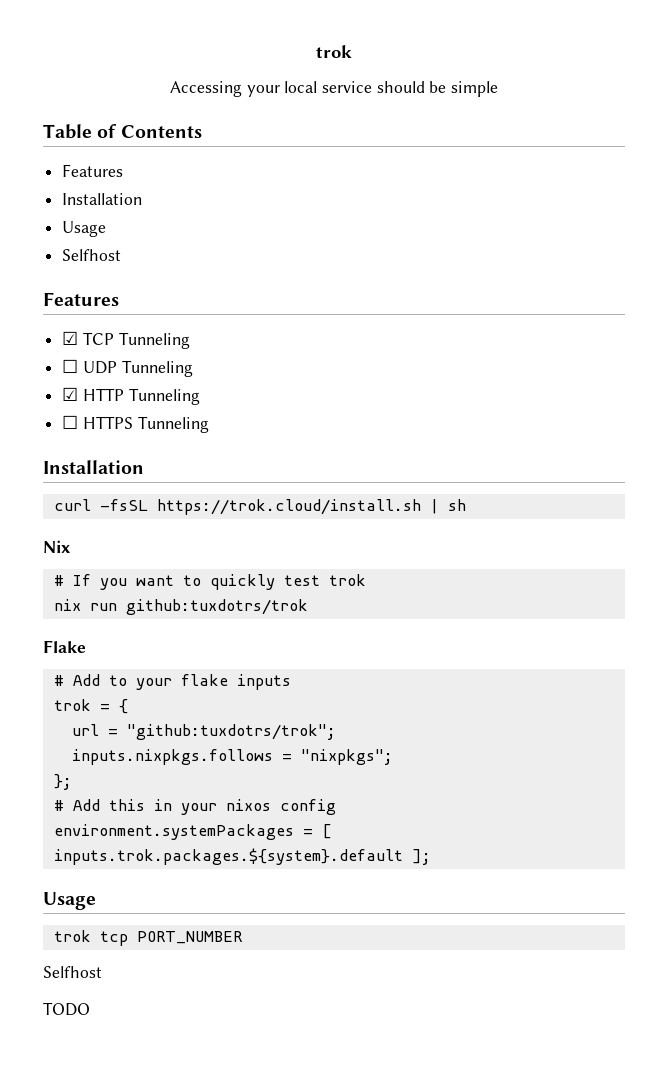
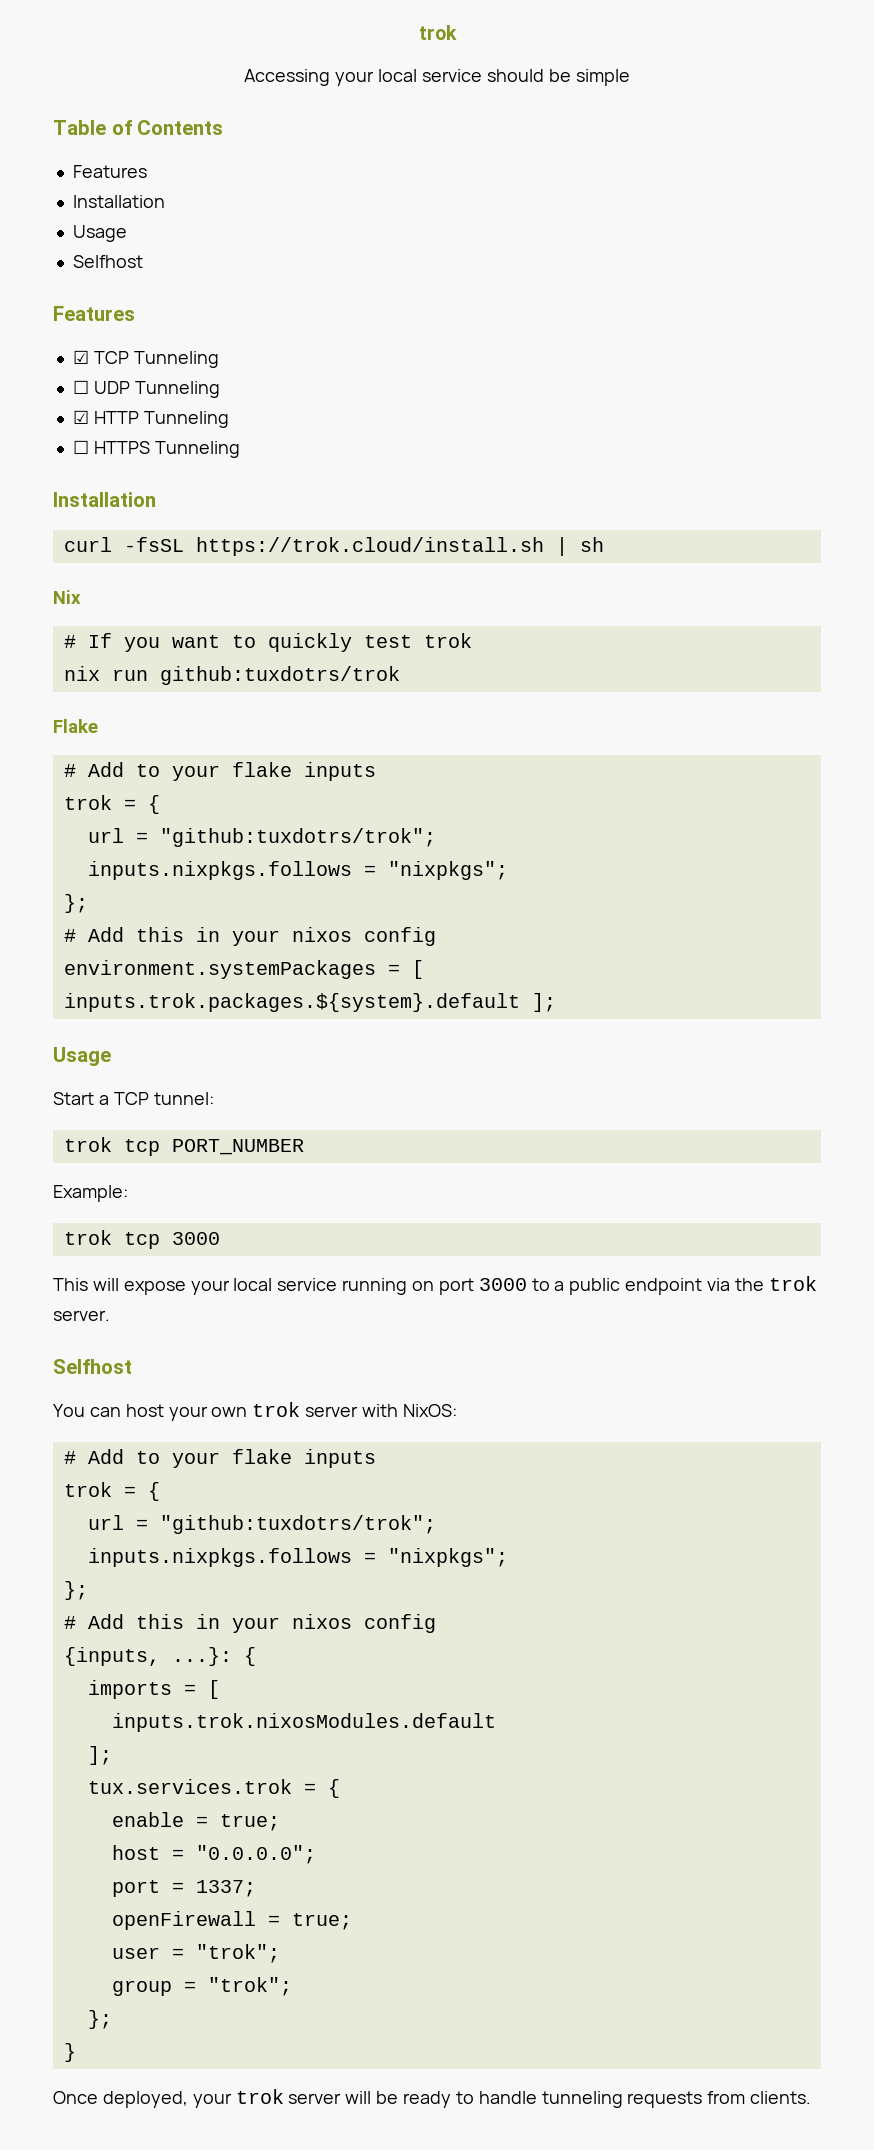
+ Start a TCP tunnel:
  trok tcp PORT_NUMBER
+ Example:
+ trok tcp 3000
+ This will expose your local service running on port 3000 to a public endpoint via the trok server.
  Selfhost
- TODO
+ You can host your own trok server with NixOS:
+ # Add to your flake inputs
+ trok = {
+ url = "github:tuxdotrs/trok";
+ inputs.nixpkgs.follows = "nixpkgs";
+ };
+ # Add this in your nixos config
+ {inputs, ...}: {
+ imports = [
+ inputs.trok.nixosModules.default
+ ];
+ tux.services.trok = {
+ enable = true;
+ host = "0.0.0.0";
+ port = 1337;
+ openFirewall = true;
+ user = "trok";
+ group = "trok";
+ };
+ }
+ Once deployed, your trok server will be ready to handle tunneling requests from clients.

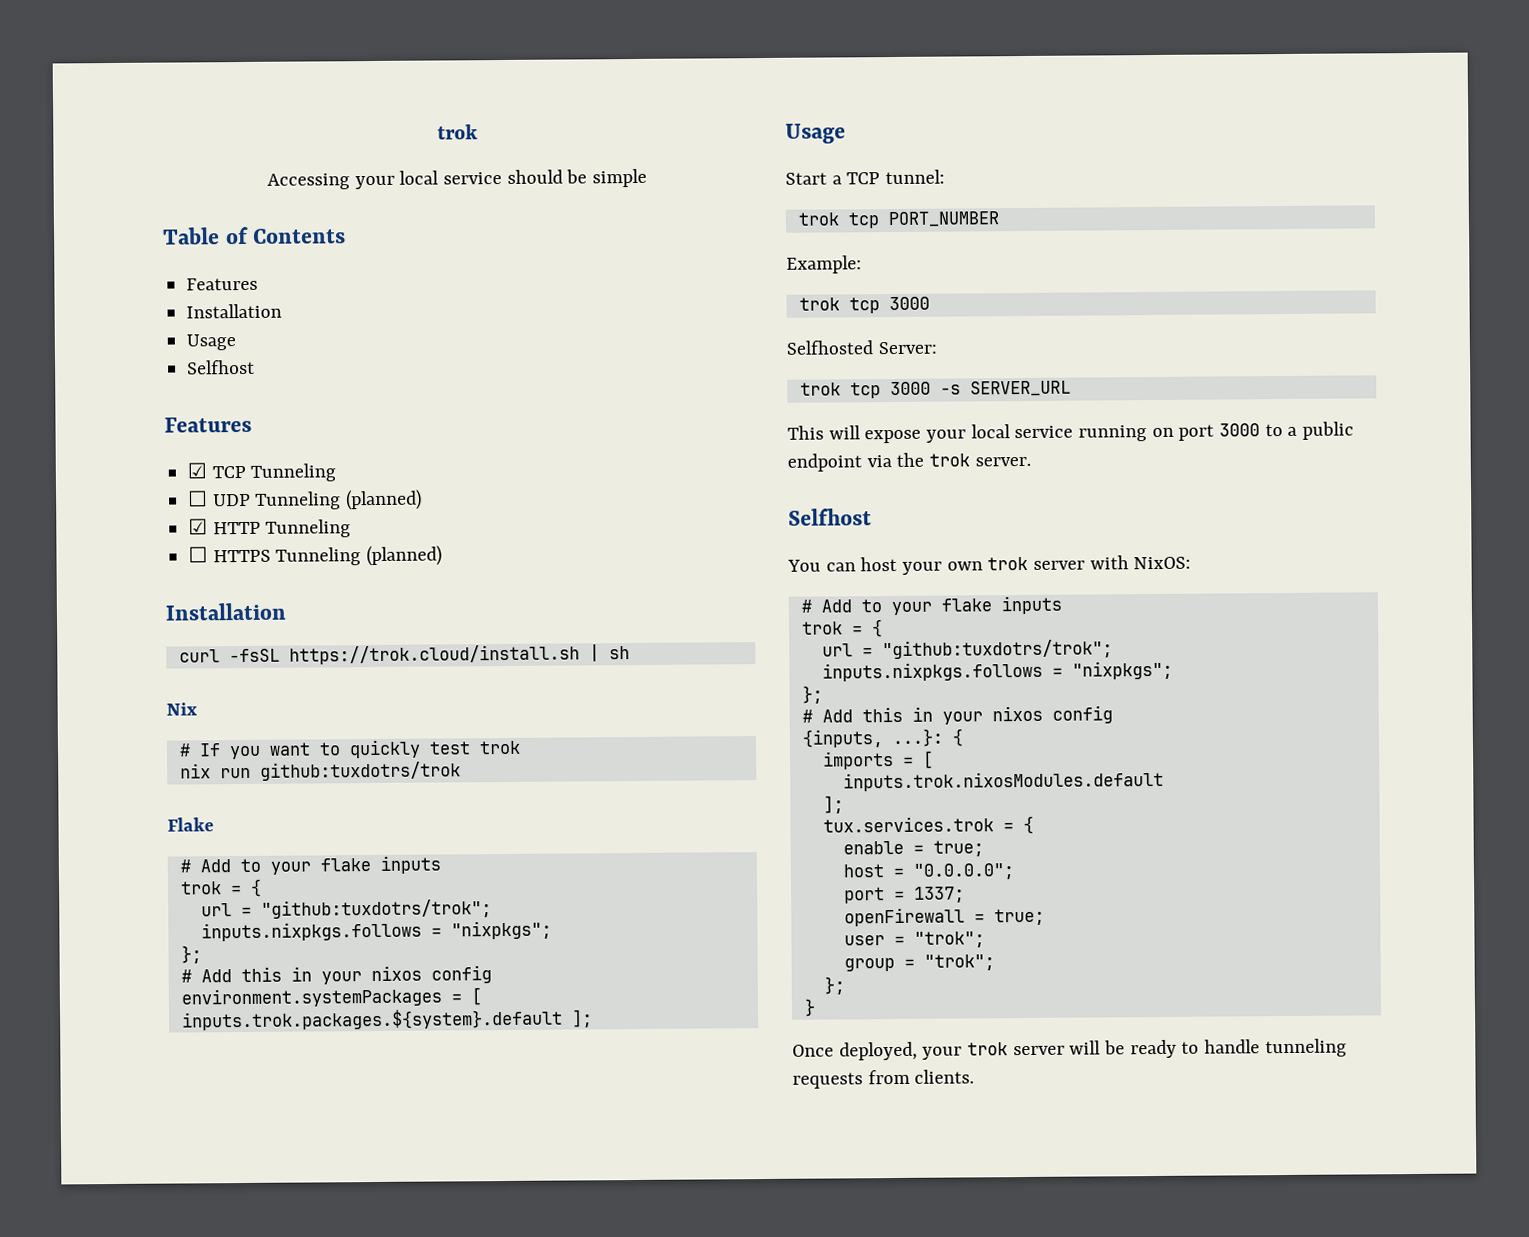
- ☐ UDP Tunneling
+ ☐ UDP Tunneling (planned)
- ☐ HTTPS Tunneling
+ ☐ HTTPS Tunneling (planned)
+ Selfhosted Server:
+ trok tcp 3000 -s SERVER_URL

